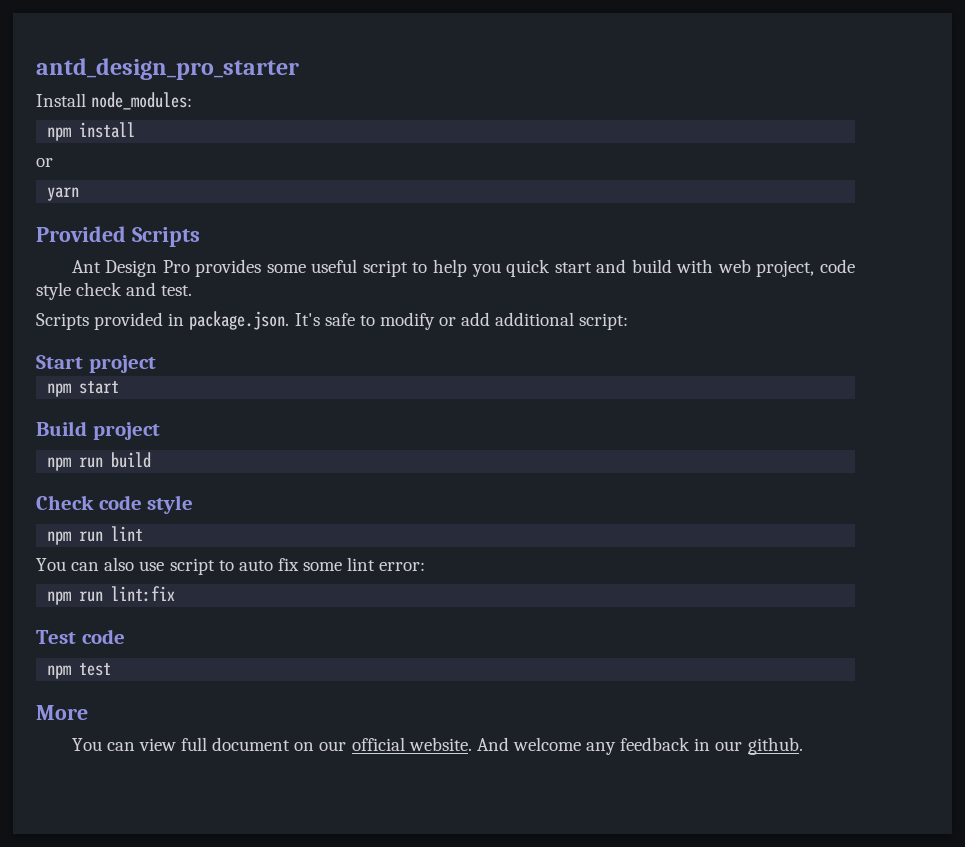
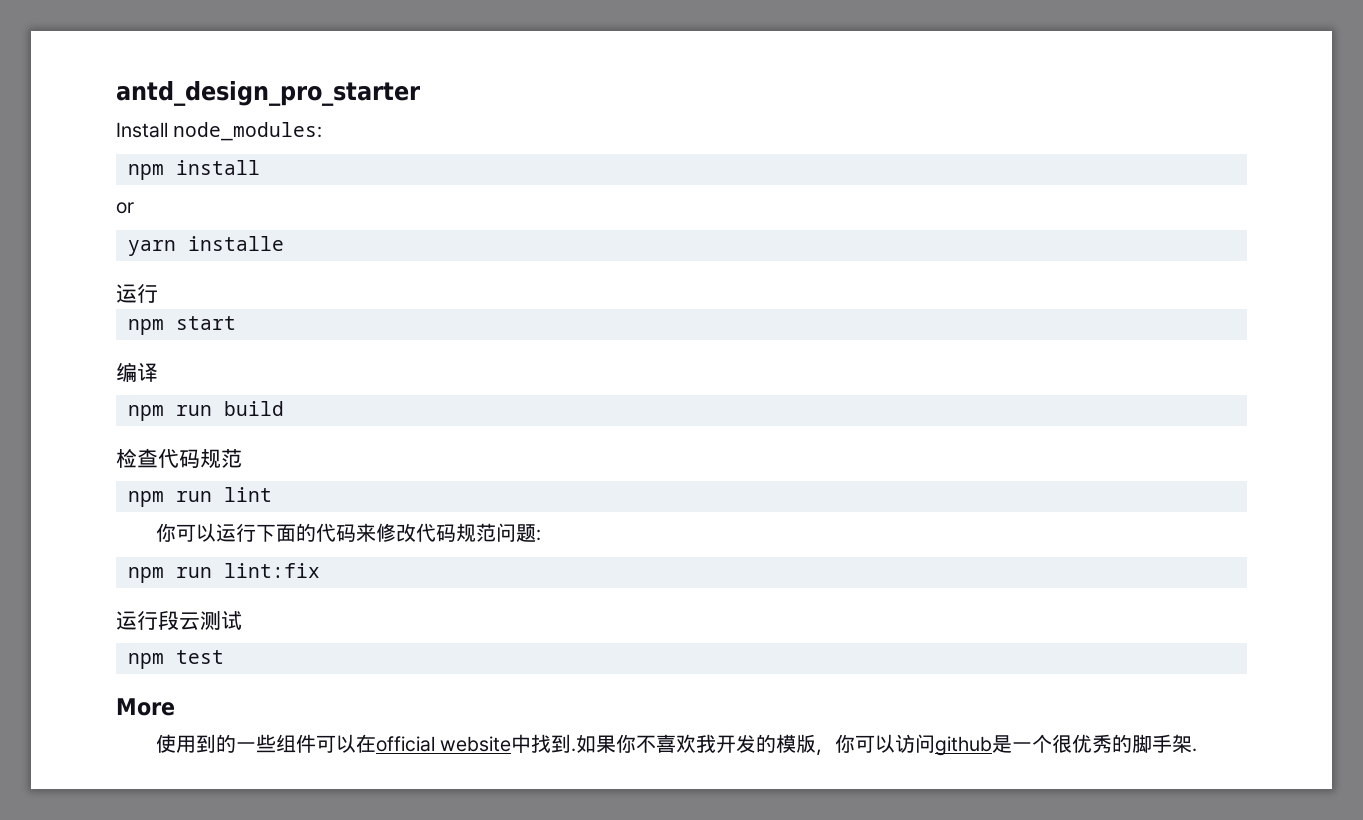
- yarn
- Provided Scripts
- Ant Design Pro provides some useful script to help you quick start and build with web project, code style check and test.
- Scripts provided in package.json. It's safe to modify or add additional script:
- Start project
+ yarn installe
+ 运行
- Build project
+ 编译
- Check code style
+ 检查代码规范
- You can also use script to auto fix some lint error:
+ 你可以运行下面的代码来修改代码规范问题:
- Test code
+ 运行段云测试
- You can view full document on our official website. And welcome any feedback in our github.
+ 使用到的一些组件可以在official website中找到.如果你不喜欢我开发的模版，你可以访问github是一个很优秀的脚手架.

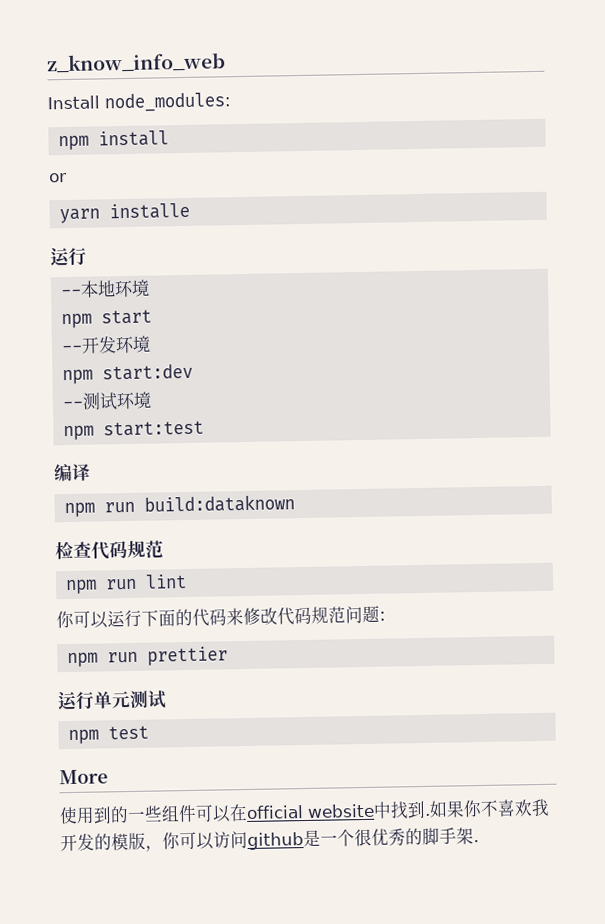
- antd_design_pro_starter
+ z_know_info_web
+ --本地环境
+ --开发环境
+ npm start:dev
+ --测试环境
+ npm start:test
- npm run build
+ npm run build:dataknown
- npm run lint:fix
- 运行段云测试
+ npm run prettier
+ 运行单元测试

